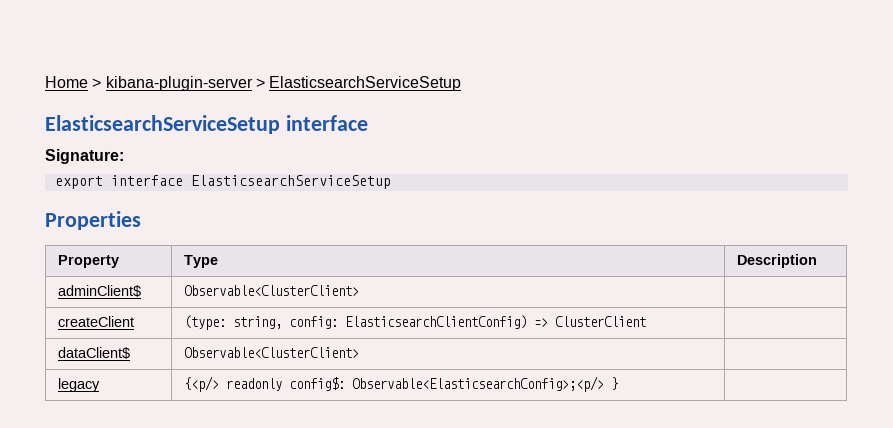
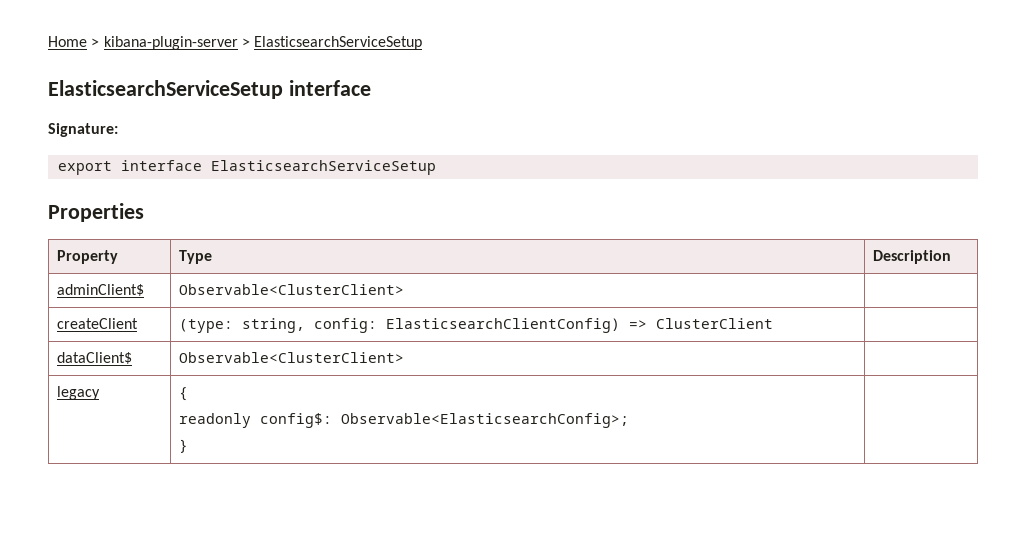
- legacy | {<p/> readonly config$: Observable<ElasticsearchConfig>;<p/> } |
+ legacy | {
+ readonly config$: Observable<ElasticsearchConfig>;
+ } |

